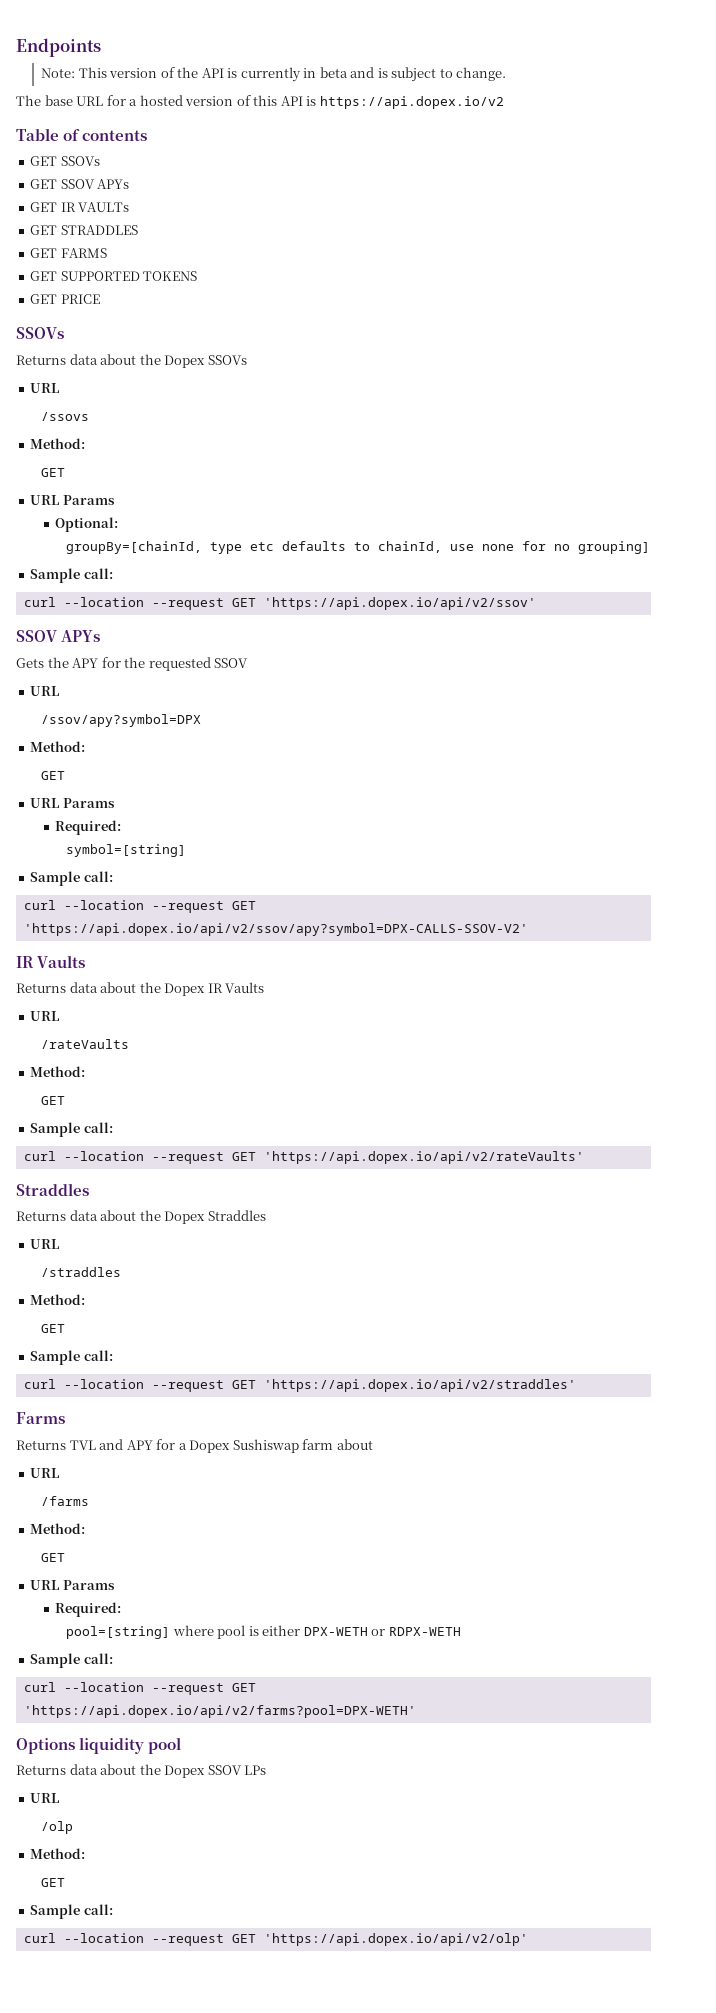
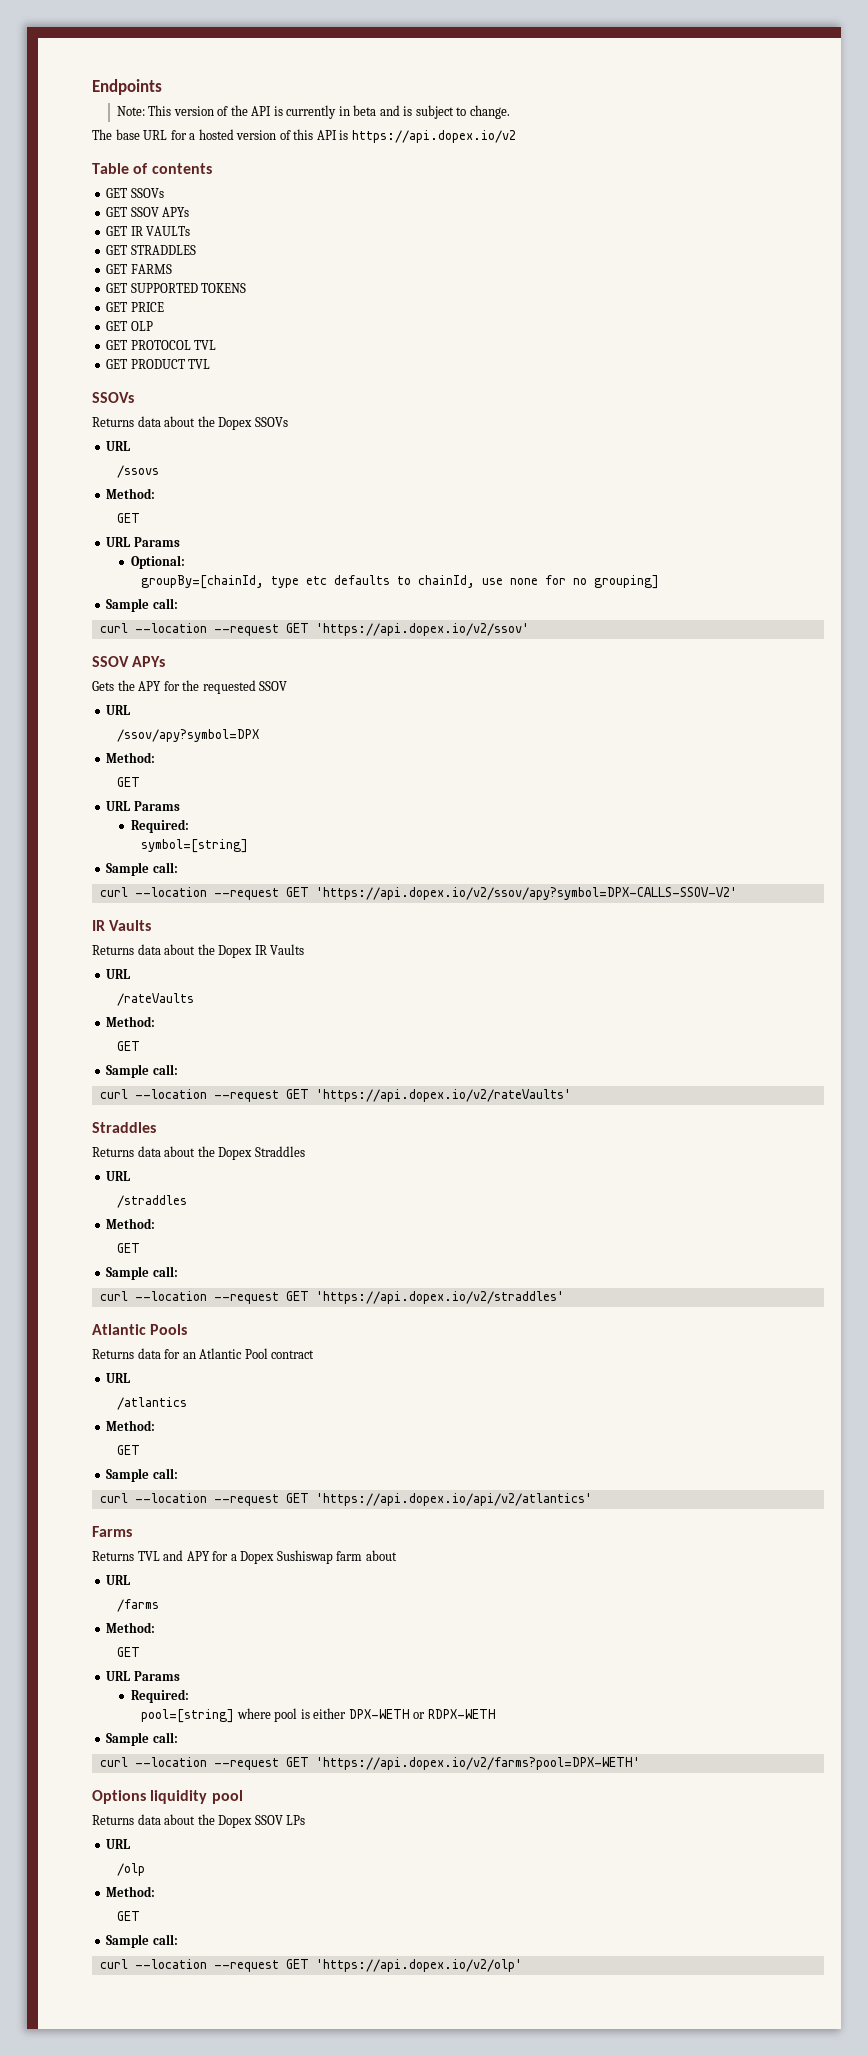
+ GET OLP
+ GET PROTOCOL TVL
+ GET PRODUCT TVL
- curl --location --request GET 'https://api.dopex.io/api/v2/ssov'
+ curl --location --request GET 'https://api.dopex.io/v2/ssov'
- curl --location --request GET 'https://api.dopex.io/api/v2/ssov/apy?symbol=DPX-CALLS-SSOV-V2'
+ curl --location --request GET 'https://api.dopex.io/v2/ssov/apy?symbol=DPX-CALLS-SSOV-V2'
- curl --location --request GET 'https://api.dopex.io/api/v2/rateVaults'
+ curl --location --request GET 'https://api.dopex.io/v2/rateVaults'
- curl --location --request GET 'https://api.dopex.io/api/v2/straddles'
+ curl --location --request GET 'https://api.dopex.io/v2/straddles'
+ Atlantic Pools
+ Returns data for an Atlantic Pool contract
+ URL
+ /atlantics
+ Method:
+ GET
+ Sample call:
+ curl --location --request GET 'https://api.dopex.io/api/v2/atlantics'
- curl --location --request GET 'https://api.dopex.io/api/v2/farms?pool=DPX-WETH'
+ curl --location --request GET 'https://api.dopex.io/v2/farms?pool=DPX-WETH'
- curl --location --request GET 'https://api.dopex.io/api/v2/olp'
+ curl --location --request GET 'https://api.dopex.io/v2/olp'

